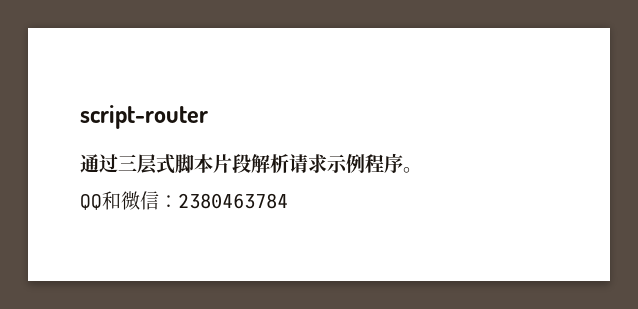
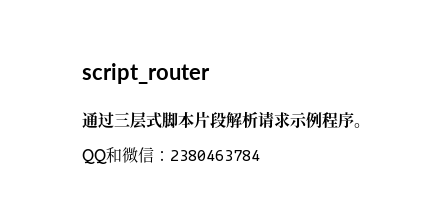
- script-router
+ script_router

